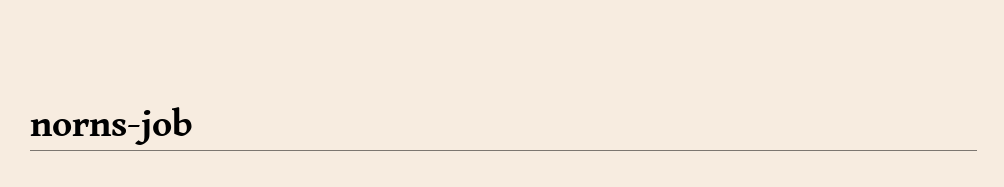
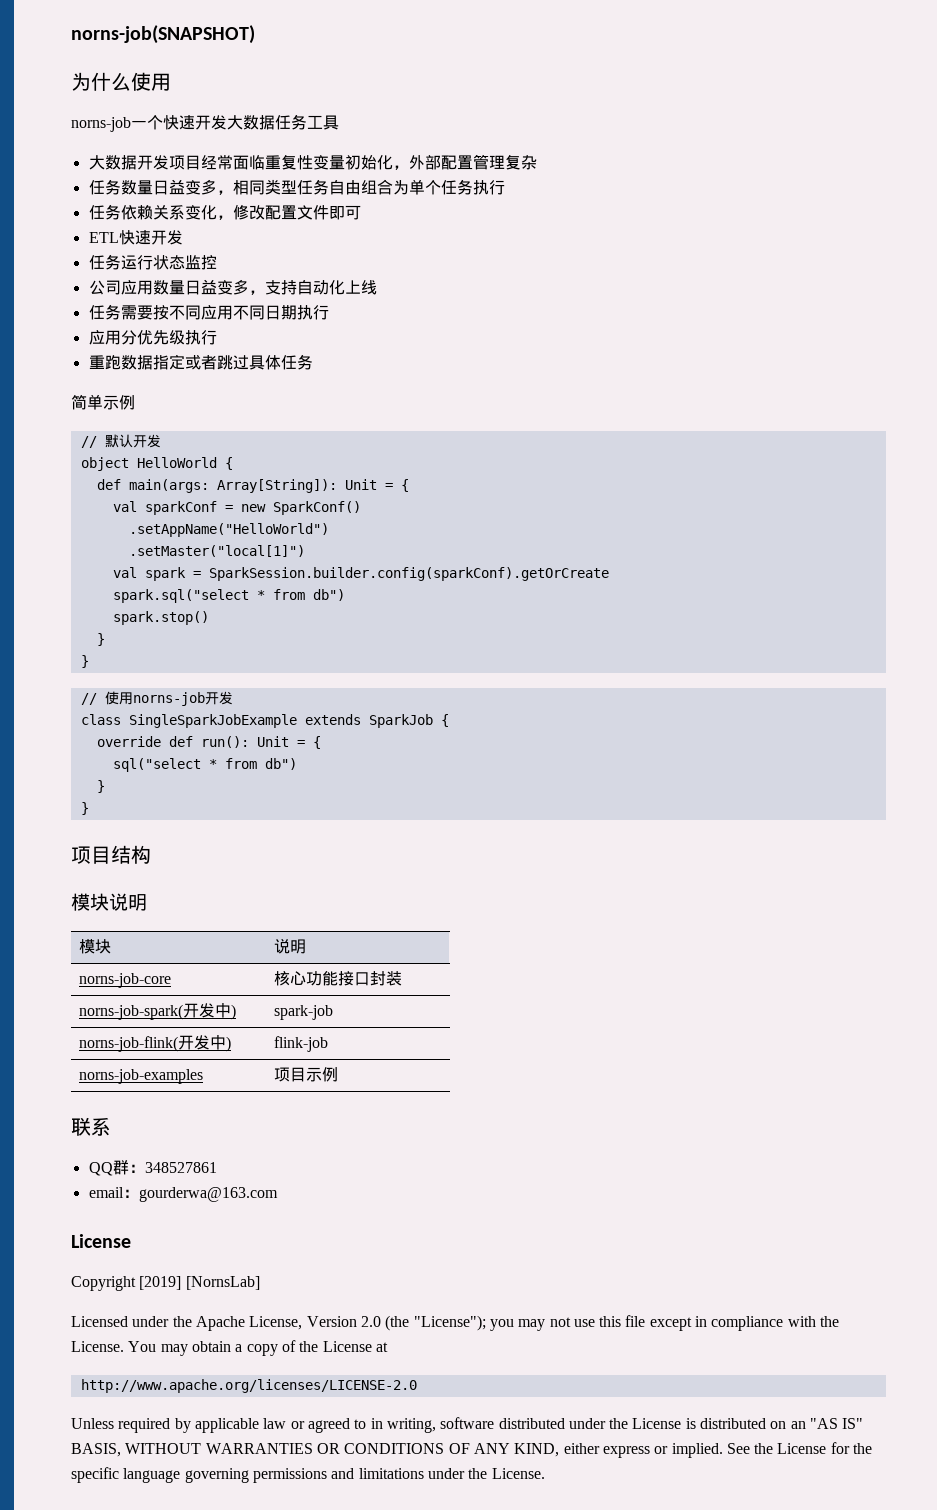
- norns-job
+ norns-job(SNAPSHOT)
+ 为什么使用
+ norns-job一个快速开发大数据任务工具
+ 大数据开发项目经常面临重复性变量初始化，外部配置管理复杂
+ 任务数量日益变多，相同类型任务自由组合为单个任务执行
+ 任务依赖关系变化，修改配置文件即可
+ ETL快速开发
+ 任务运行状态监控
+ 公司应用数量日益变多，支持自动化上线
+ 任务需要按不同应用不同日期执行
+ 应用分优先级执行
+ 重跑数据指定或者跳过具体任务
+ 简单示例
+ // 默认开发
+ object HelloWorld {
+ def main(args: Array[String]): Unit = {
+ val sparkConf = new SparkConf()
+ .setAppName("HelloWorld")
+ .setMaster("local[1]")
+ val spark = SparkSession.builder.config(sparkConf).getOrCreate
+ spark.sql("select * from db")
+ spark.stop()
+ }
+ }
+ // 使用norns-job开发
+ class SingleSparkJobExample extends SparkJob {
+ override def run(): Unit = {
+ sql("select * from db")
+ }
+ }
+ 项目结构
+ 模块说明
+ 模块 | 说明
+ norns-job-core | 核心功能接口封装
+ norns-job-spark(开发中) | spark-job
+ norns-job-flink(开发中) | flink-job
+ norns-job-examples | 项目示例
+ 联系
+ QQ群：348527861
+ email：gourderwa@163.com
+ License
+ Copyright [2019] [NornsLab]
+ Licensed under the Apache License, Version 2.0 (the "License"); you may not use this file except in compliance with the License. You may obtain a copy of the License at
+ http://www.apache.org/licenses/LICENSE-2.0
+ Unless required by applicable law or agreed to in writing, software distributed under the License is distributed on an "AS IS" BASIS, WITHOUT WARRANTIES OR CONDITIONS OF ANY KIND, either express or implied. See the License for the specific language governing permissions and limitations under the License.

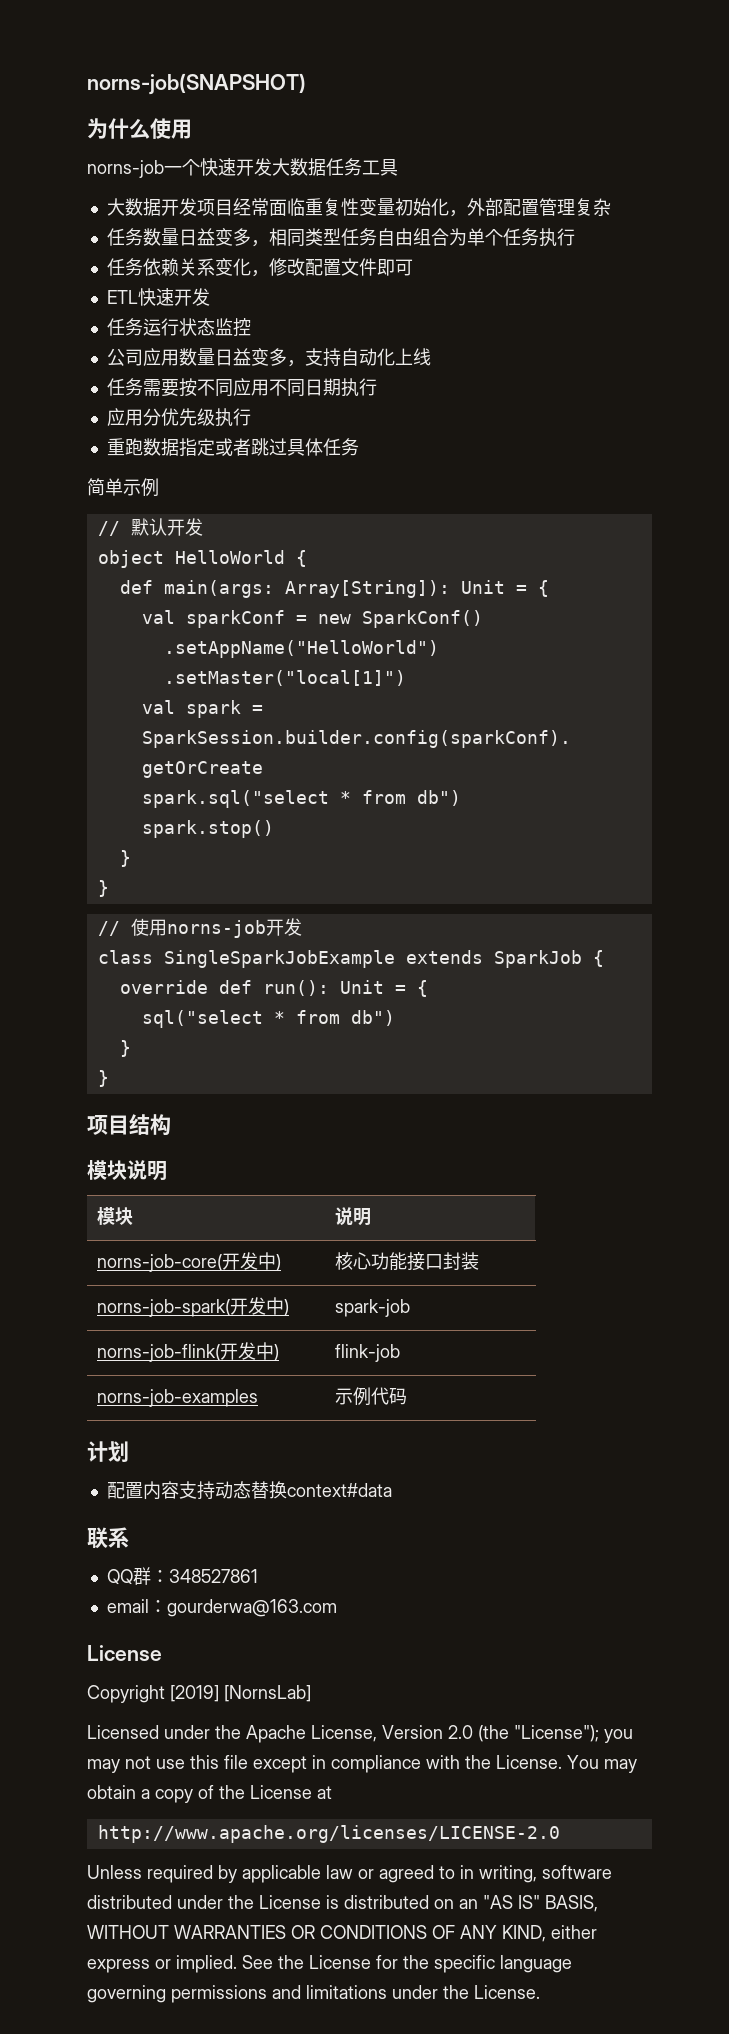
- norns-job-core | 核心功能接口封装
+ norns-job-core(开发中) | 核心功能接口封装
- norns-job-examples | 项目示例
+ norns-job-examples | 示例代码
+ 计划
+ 配置内容支持动态替换context#data

